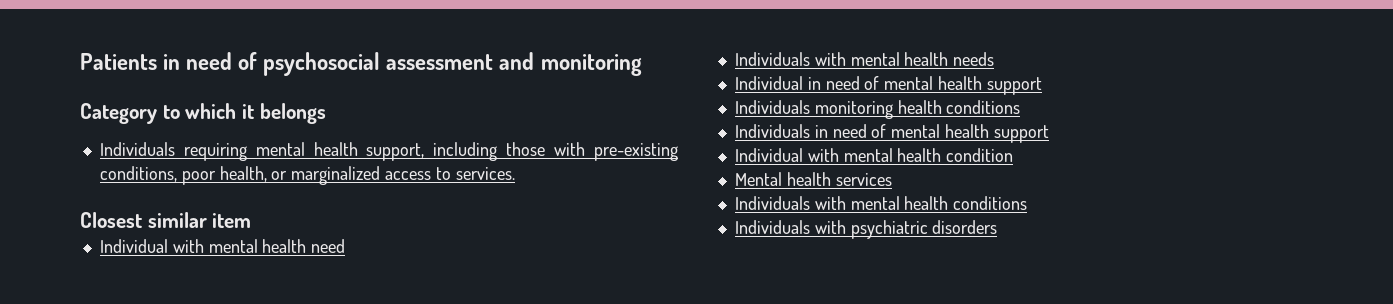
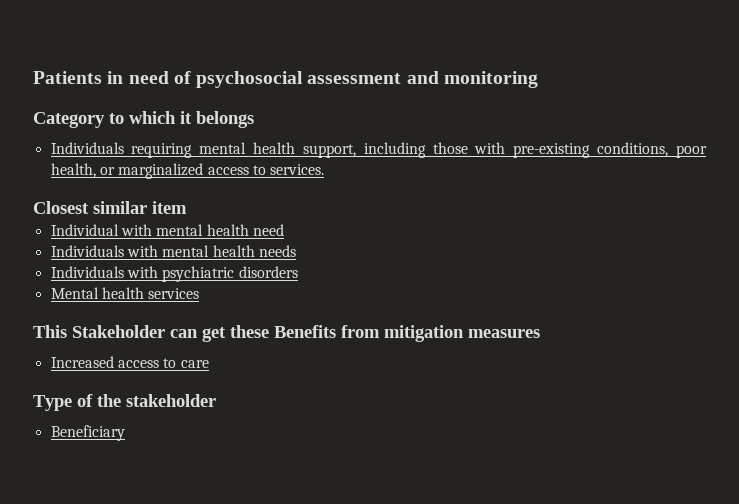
- Individual in need of mental health support
- Individuals monitoring health conditions
- Individuals in need of mental health support
- Individual with mental health condition
+ Individuals with psychiatric disorders
  Mental health services
- Individuals with mental health conditions
- Individuals with psychiatric disorders
+ This Stakeholder can get these Benefits from mitigation measures
+ Increased access to care
+ Type of the stakeholder
+ Beneficiary

